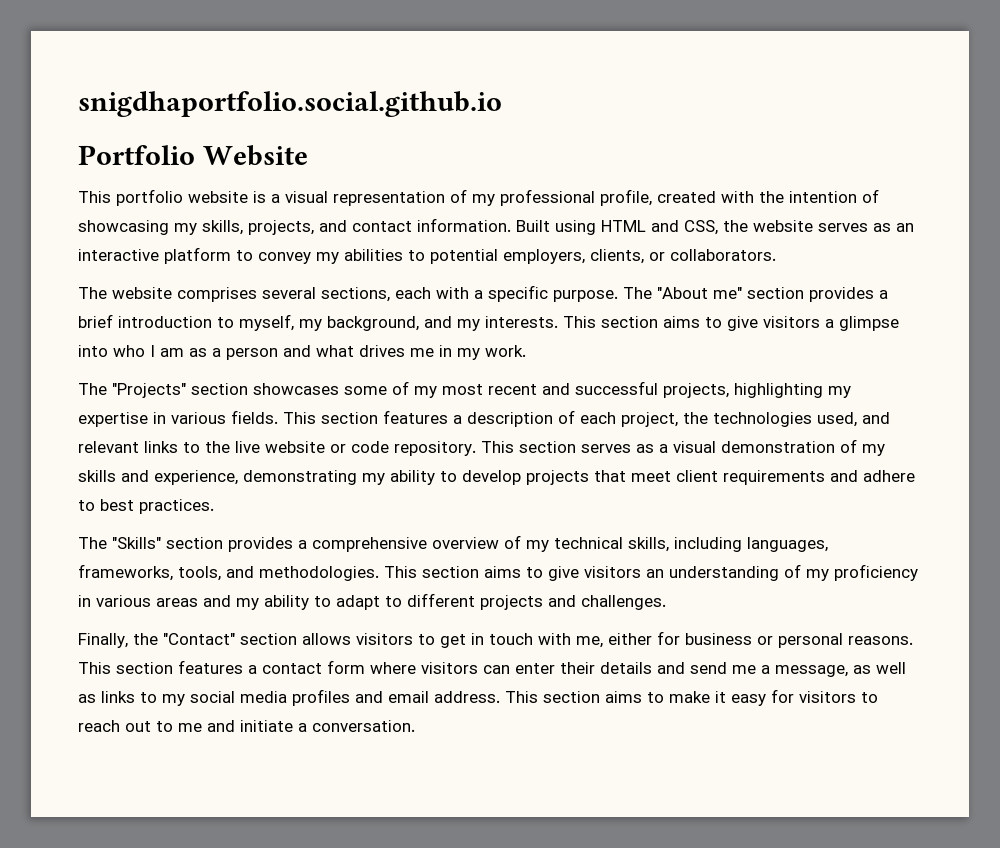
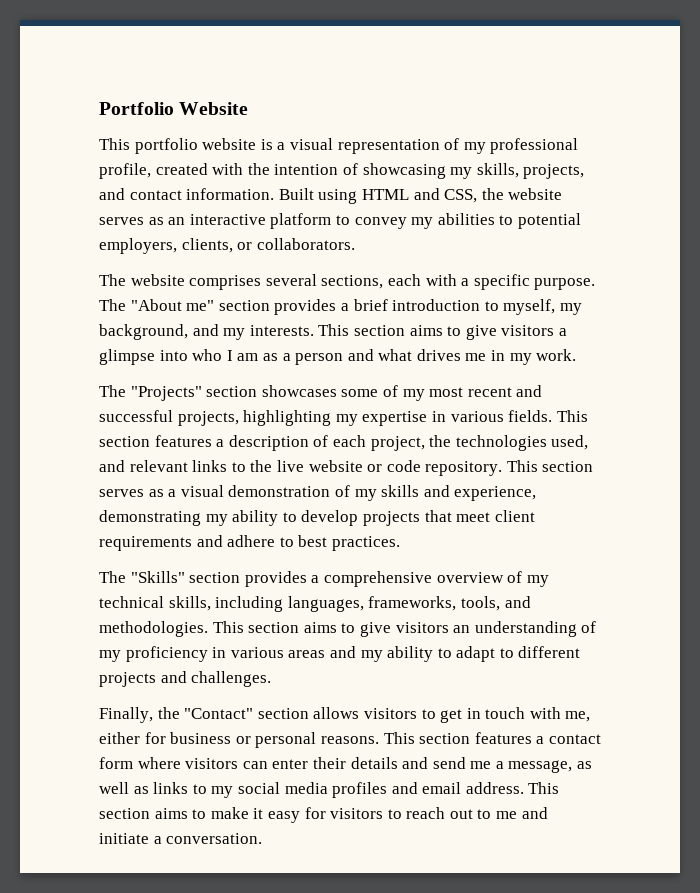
- snigdhaportfolio.social.github.io

